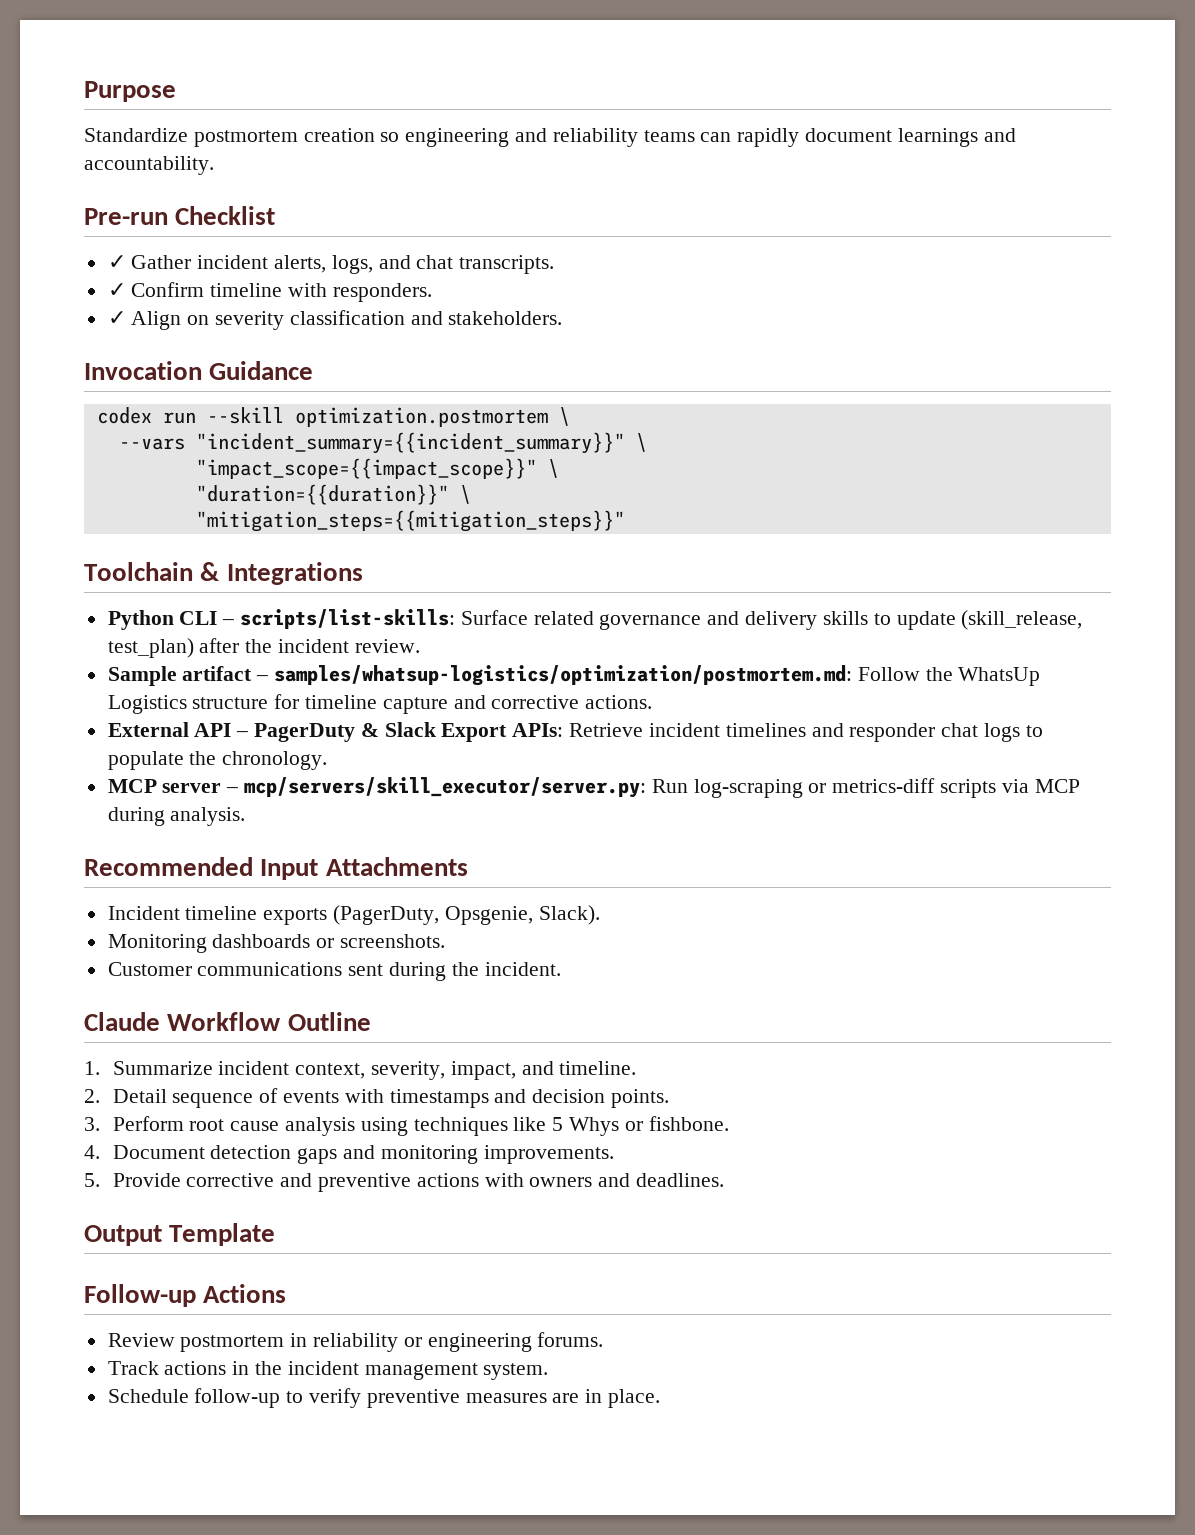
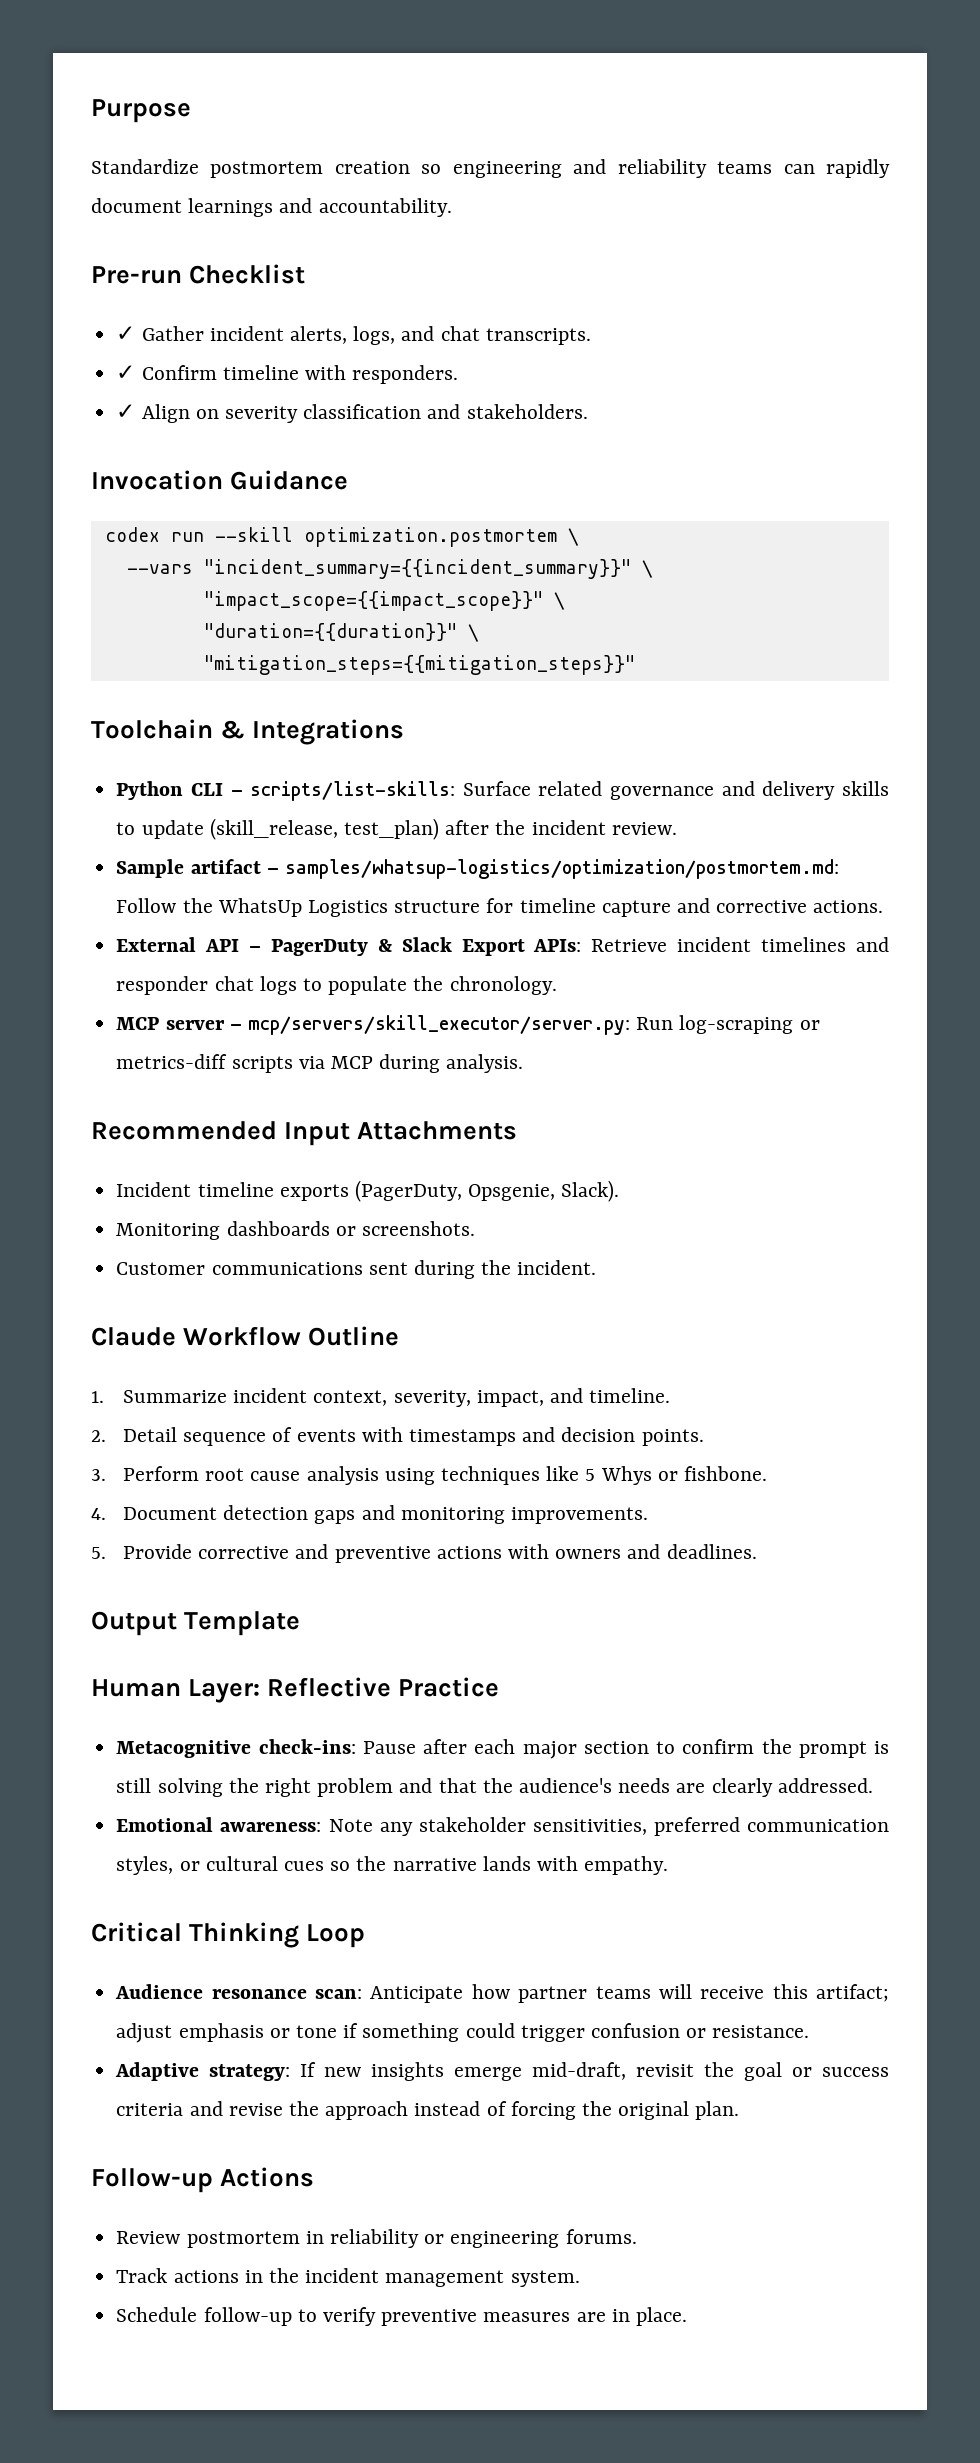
+ Human Layer: Reflective Practice
+ Metacognitive check-ins: Pause after each major section to confirm the prompt is still solving the right problem and that the audience's needs are clearly addressed.
+ Emotional awareness: Note any stakeholder sensitivities, preferred communication styles, or cultural cues so the narrative lands with empathy.
+ Critical Thinking Loop
+ Audience resonance scan: Anticipate how partner teams will receive this artifact; adjust emphasis or tone if something could trigger confusion or resistance.
+ Adaptive strategy: If new insights emerge mid-draft, revisit the goal or success criteria and revise the approach instead of forcing the original plan.

